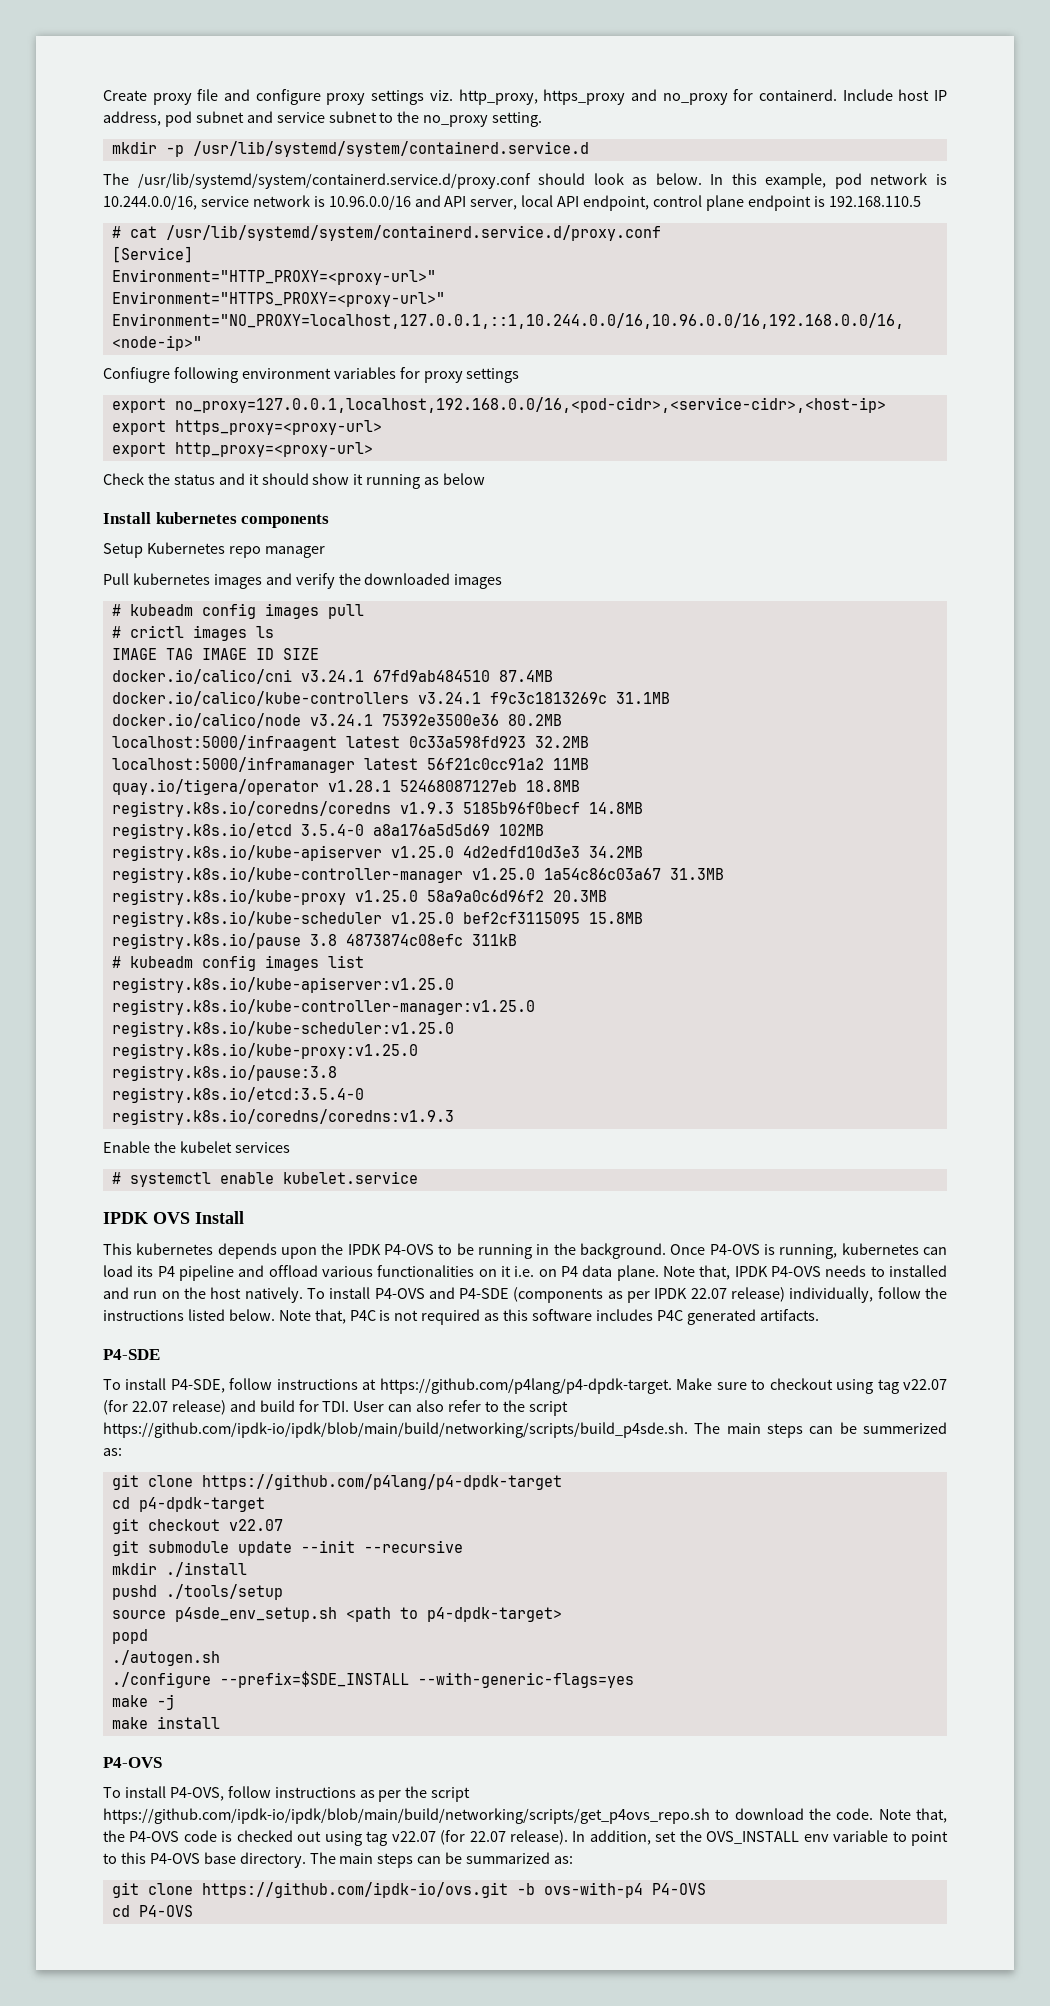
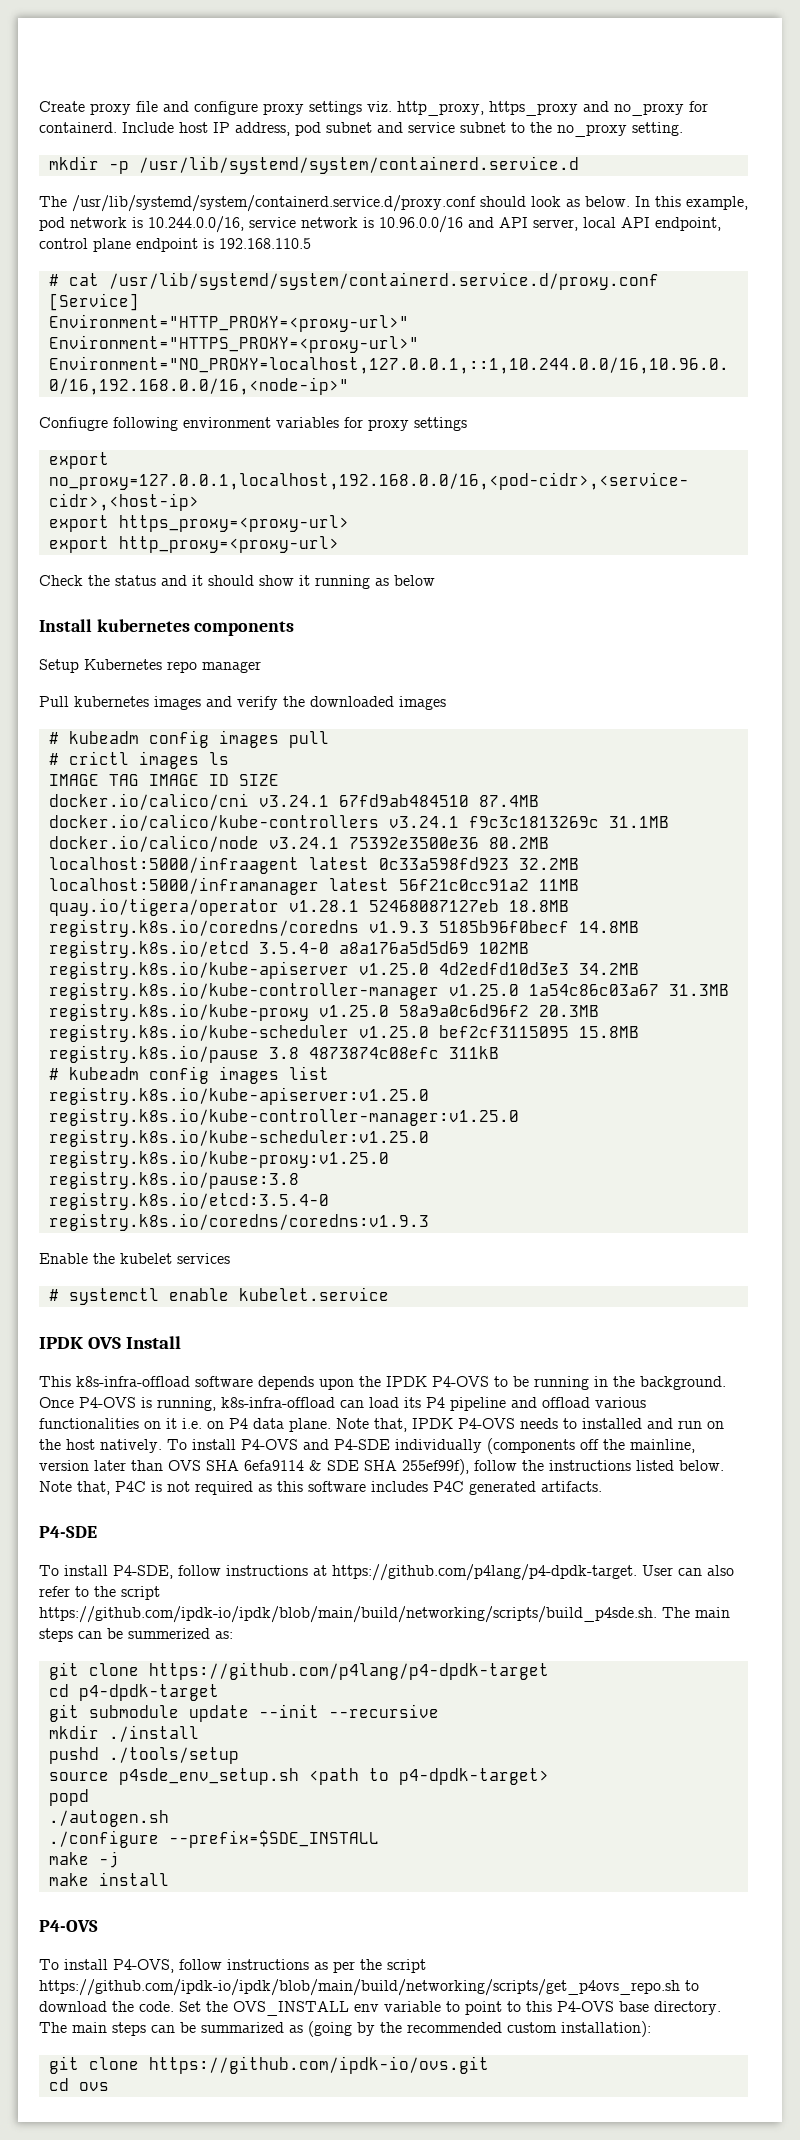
- This kubernetes depends upon the IPDK P4-OVS to be running in the background.
+ This k8s-infra-offload software depends upon the IPDK P4-OVS to be running in the background.
- Once P4-OVS is running, kubernetes can load its P4 pipeline and offload various functionalities on it i.e. on P4 data plane.
+ Once P4-OVS is running, k8s-infra-offload can load its P4 pipeline and offload various functionalities on it i.e. on P4 data plane.
- To install P4-OVS and P4-SDE (components as per IPDK 22.07 release) individually, follow the instructions listed below.
+ To install P4-OVS and P4-SDE individually (components off the mainline, version later than OVS SHA 6efa9114 & SDE SHA 255ef99f), follow the instructions listed below.
- To install P4-SDE, follow instructions at https://github.com/p4lang/p4-dpdk-target. Make sure to checkout using tag v22.07 (for 22.07 release) and build for TDI. User can also refer to the script https://github.com/ipdk-io/ipdk/blob/main/build/networking/scripts/build_p4sde.sh. The main steps can be summerized as:
+ To install P4-SDE, follow instructions at https://github.com/p4lang/p4-dpdk-target. User can also refer to the script https://github.com/ipdk-io/ipdk/blob/main/build/networking/scripts/build_p4sde.sh. The main steps can be summerized as:
- git checkout v22.07
- ./configure --prefix=$SDE_INSTALL --with-generic-flags=yes
+ ./configure --prefix=$SDE_INSTALL
- Note that, the P4-OVS code is checked out using tag v22.07 (for 22.07 release). In addition, set the OVS_INSTALL env variable to point to this P4-OVS base directory.
+ Set the OVS_INSTALL env variable to point to this P4-OVS base directory.
- The main steps can be summarized as:
+ The main steps can be summarized as (going by the recommended custom installation):
- git clone https://github.com/ipdk-io/ovs.git -b ovs-with-p4 P4-OVS
- cd P4-OVS
+ git clone https://github.com/ipdk-io/ovs.git
+ cd ovs

